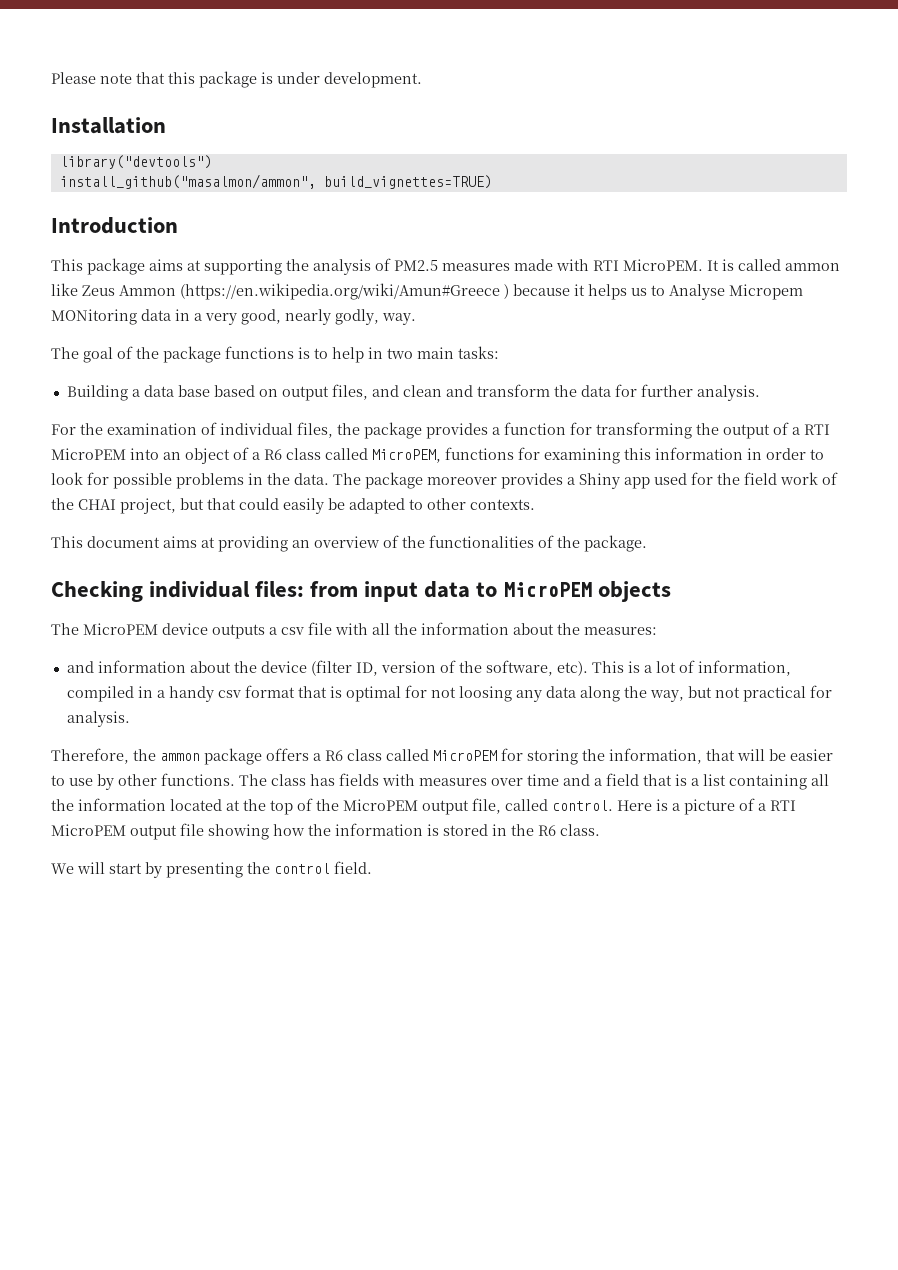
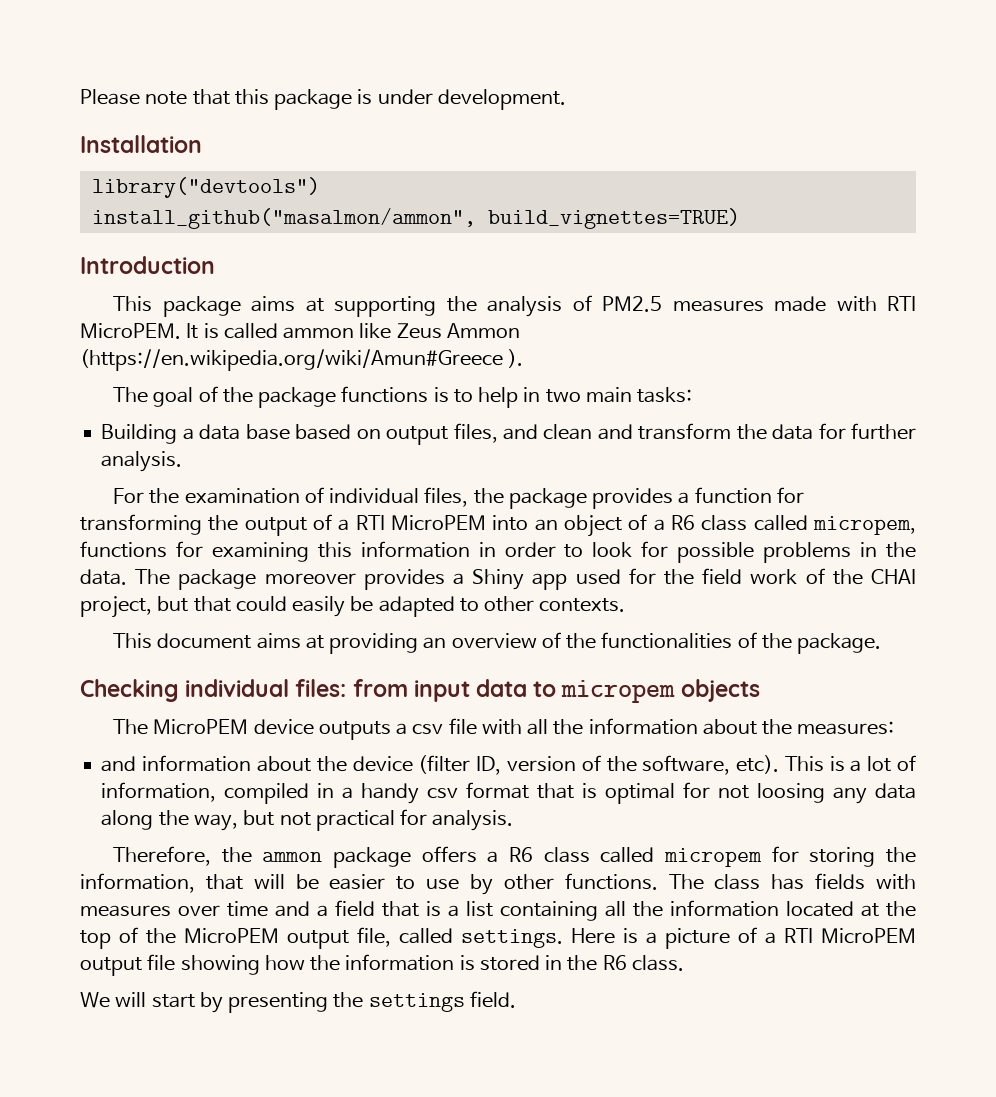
- It is called ammon like Zeus Ammon (https://en.wikipedia.org/wiki/Amun#Greece ) because it helps us to Analyse Micropem MONitoring data in a very good, nearly godly, way.
+ It is called ammon like Zeus Ammon (https://en.wikipedia.org/wiki/Amun#Greece ).
- For the examination of individual files, the package provides a function for transforming the output of a RTI MicroPEM into an object of a R6 class called MicroPEM, functions for examining this information in order to look for possible problems in the data.
+ For the examination of individual files, the package provides a function for transforming the output of a RTI MicroPEM into an object of a R6 class called micropem, functions for examining this information in order to look for possible problems in the data.
- Checking individual files: from input data to MicroPEM objects
+ Checking individual files: from input data to micropem objects
- Therefore, the ammon package offers a R6 class called MicroPEM for storing the information, that will be easier to use by other functions.
+ Therefore, the ammon package offers a R6 class called micropem for storing the information, that will be easier to use by other functions.
- The class has fields with measures over time and a field that is a list containing all the information located at the top of the MicroPEM output file, called control.
+ The class has fields with measures over time and a field that is a list containing all the information located at the top of the MicroPEM output file, called settings.
- We will start by presenting the control field.
+ We will start by presenting the settings field.

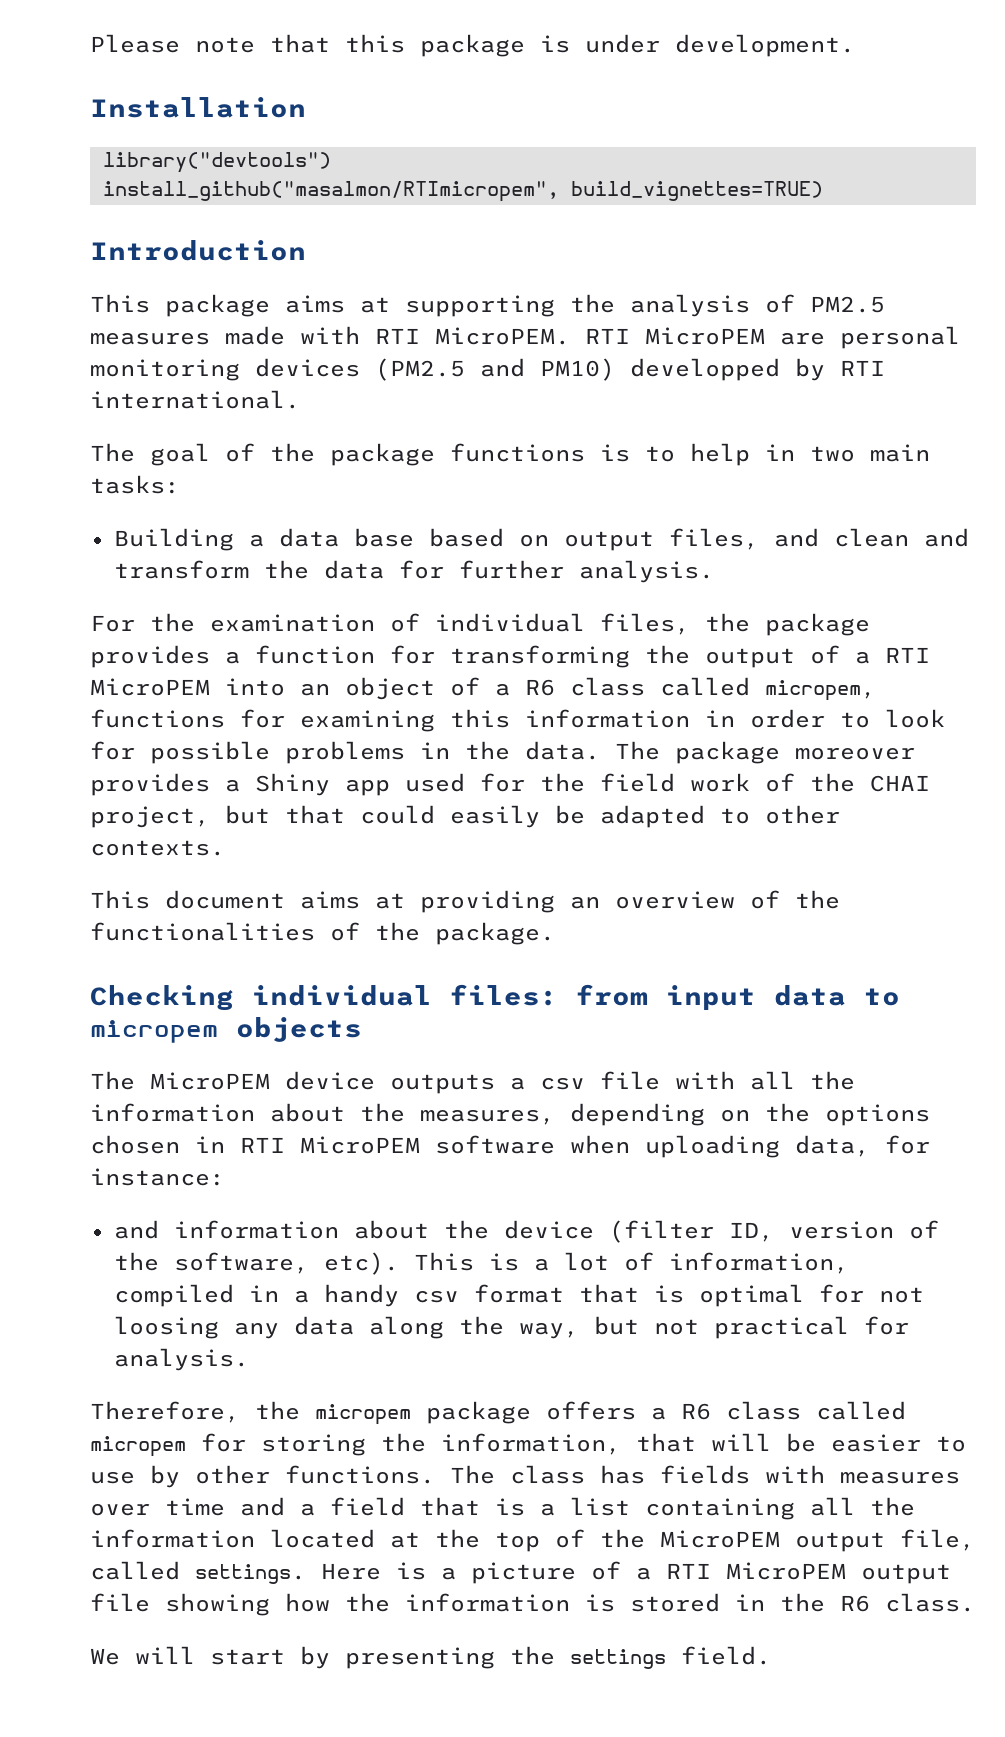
- install_github("masalmon/ammon", build_vignettes=TRUE)
+ install_github("masalmon/RTImicropem", build_vignettes=TRUE)
- It is called ammon like Zeus Ammon (https://en.wikipedia.org/wiki/Amun#Greece ).
+ RTI MicroPEM are personal monitoring devices (PM2.5 and PM10) developped by RTI international.
- The MicroPEM device outputs a csv file with all the information about the measures:
+ The MicroPEM device outputs a csv file with all the information about the measures, depending on the options chosen in RTI MicroPEM software when uploading data, for instance:
- Therefore, the ammon package offers a R6 class called micropem for storing the information, that will be easier to use by other functions.
+ Therefore, the micropem package offers a R6 class called micropem for storing the information, that will be easier to use by other functions.

